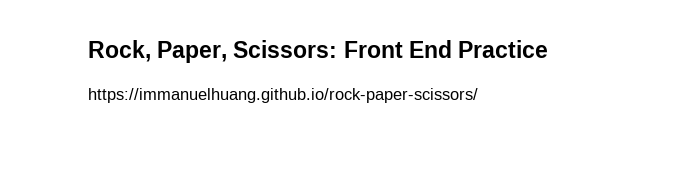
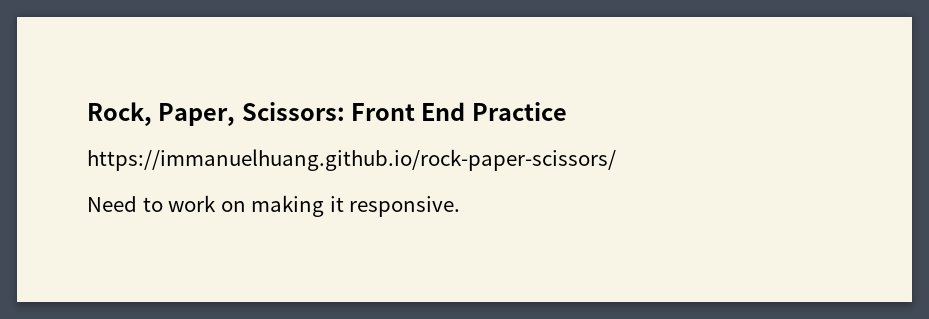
+ Need to work on making it responsive.

